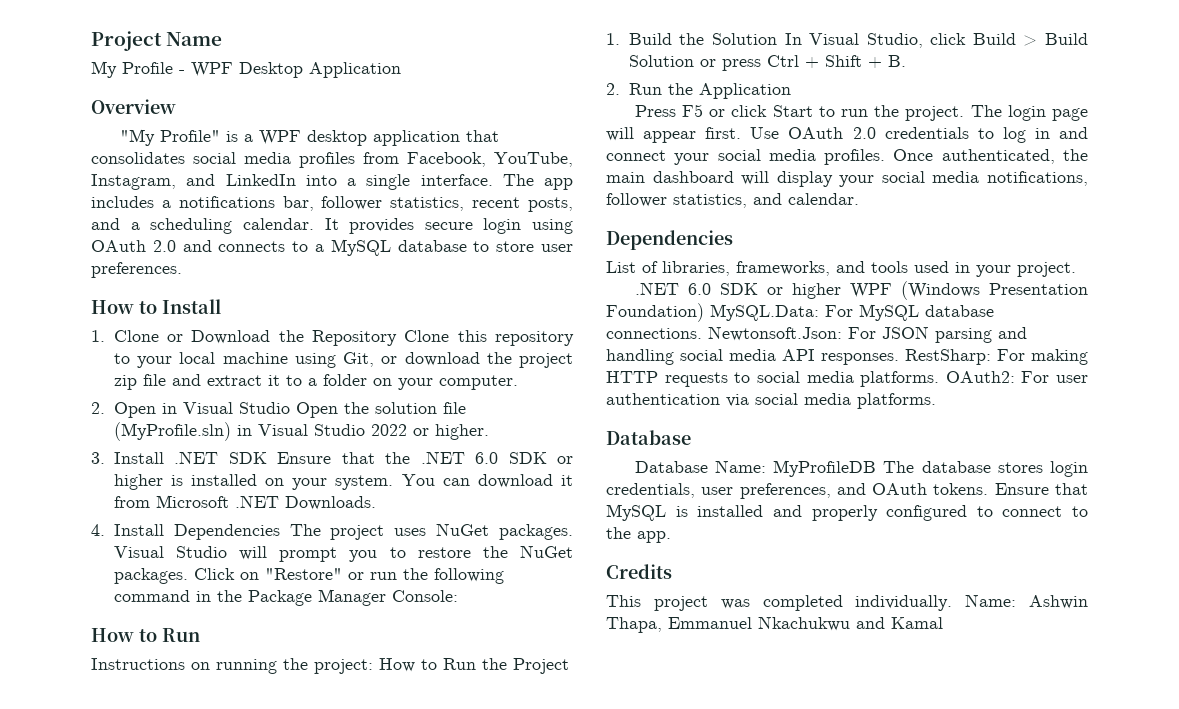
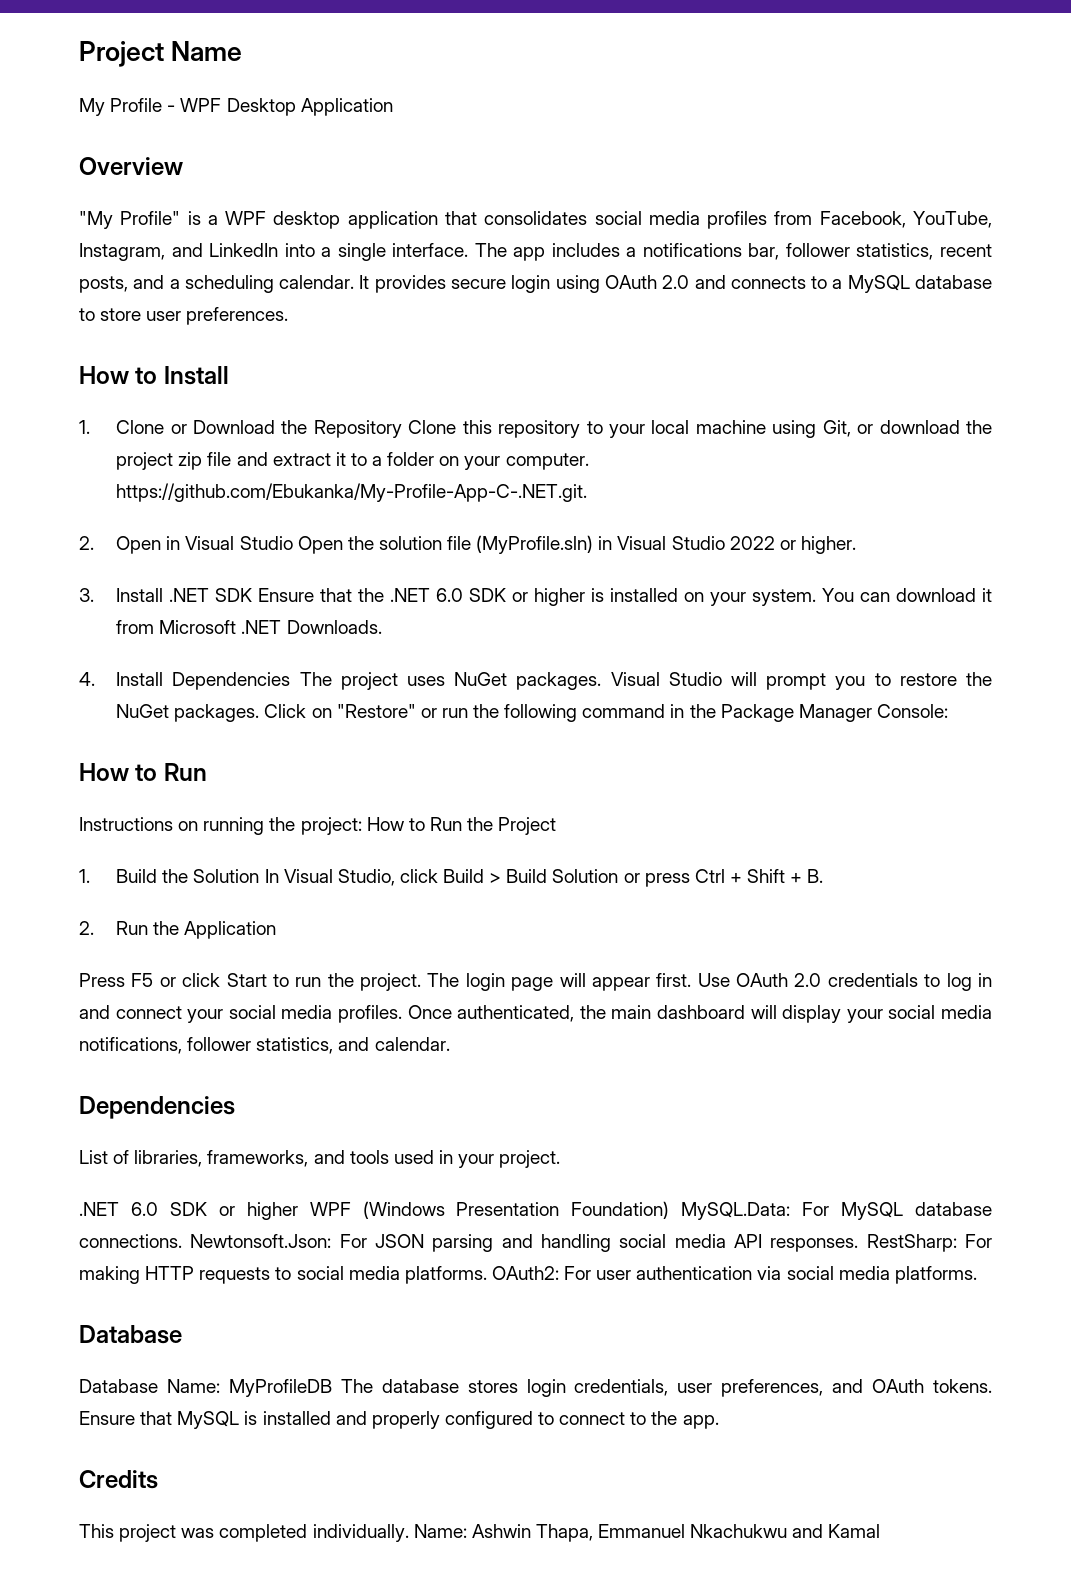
- 1. Clone or Download the Repository Clone this repository to your local machine using Git, or download the project zip file and extract it to a folder on your computer.
+ 1. Clone or Download the Repository Clone this repository to your local machine using Git, or download the project zip file and extract it to a folder on your computer. https://github.com/Ebukanka/My-Profile-App-C-.NET.git.

